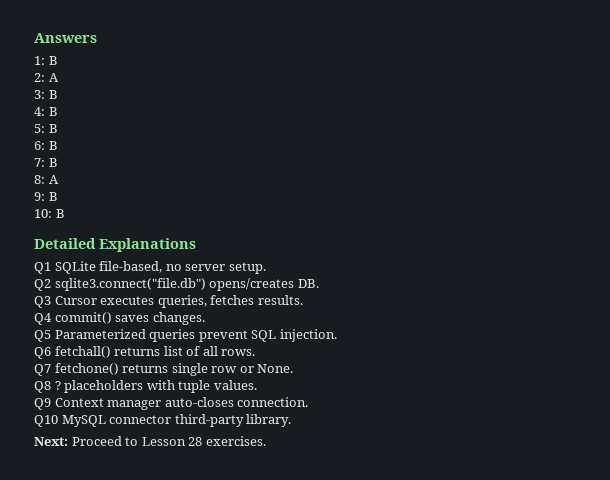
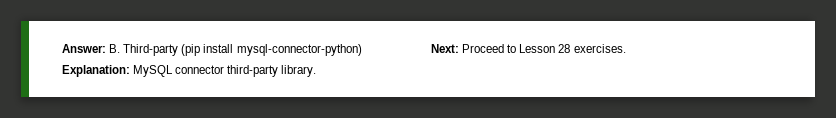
- Answers
- 1: B
- 2: A
- 3: B
- 4: B
- 5: B
- 6: B
- 7: B
- 8: A
- 9: B
- 10: B
- Detailed Explanations
- Q1 SQLite file-based, no server setup.
- Q2 sqlite3.connect("file.db") opens/creates DB.
- Q3 Cursor executes queries, fetches results.
- Q4 commit() saves changes.
- Q5 Parameterized queries prevent SQL injection.
- Q6 fetchall() returns list of all rows.
- Q7 fetchone() returns single row or None.
- Q8 ? placeholders with tuple values.
- Q9 Context manager auto-closes connection.
- Q10 MySQL connector third-party library.
+ Answer: B. Third-party (pip install mysql-connector-python)
+ Explanation: MySQL connector third-party library.

